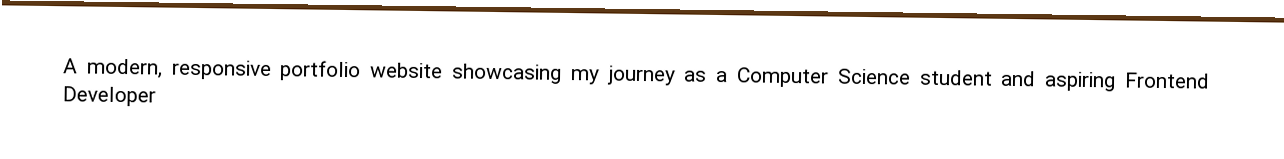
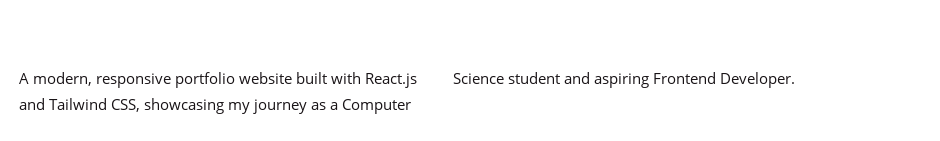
- A modern, responsive portfolio website showcasing my journey as a Computer Science student and aspiring Frontend Developer
+ A modern, responsive portfolio website built with React.js and Tailwind CSS, showcasing my journey as a Computer Science student and aspiring Frontend Developer.

